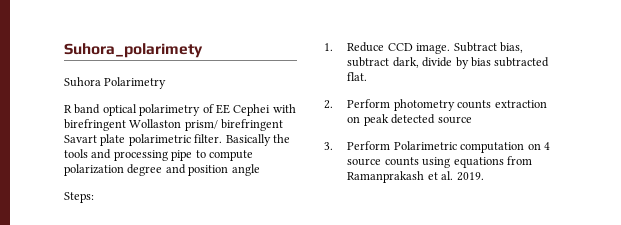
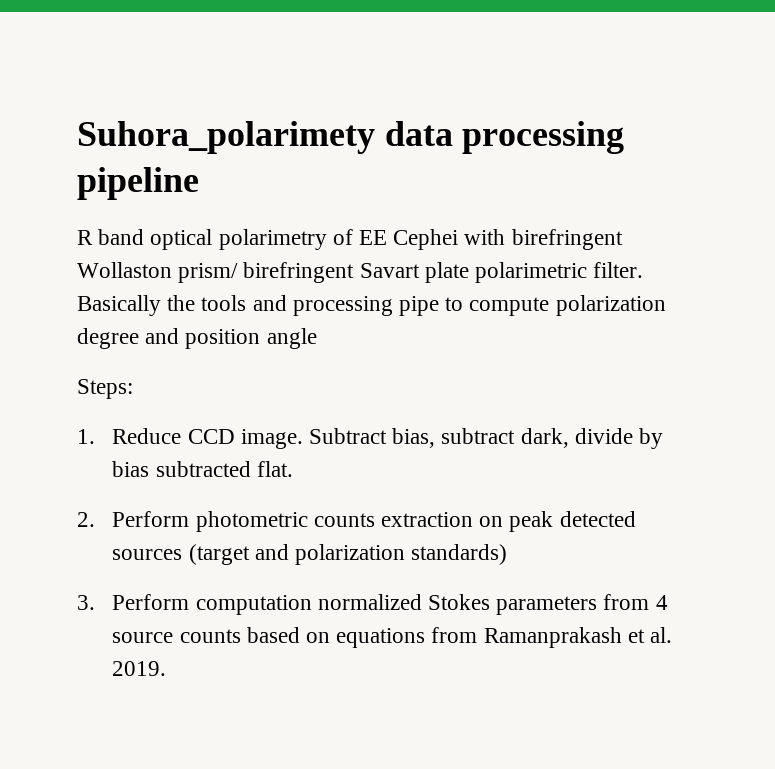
- Suhora_polarimety
- Suhora Polarimetry
+ Suhora_polarimety data processing pipeline
- 2. Perform photometry counts extraction on peak detected source
- 3. Perform Polarimetric computation on 4 source counts using equations from Ramanprakash et al. 2019.
+ 2. Perform photometric counts extraction on peak detected sources (target and polarization standards)
+ 3. Perform computation normalized Stokes parameters from 4 source counts based on equations from Ramanprakash et al. 2019.

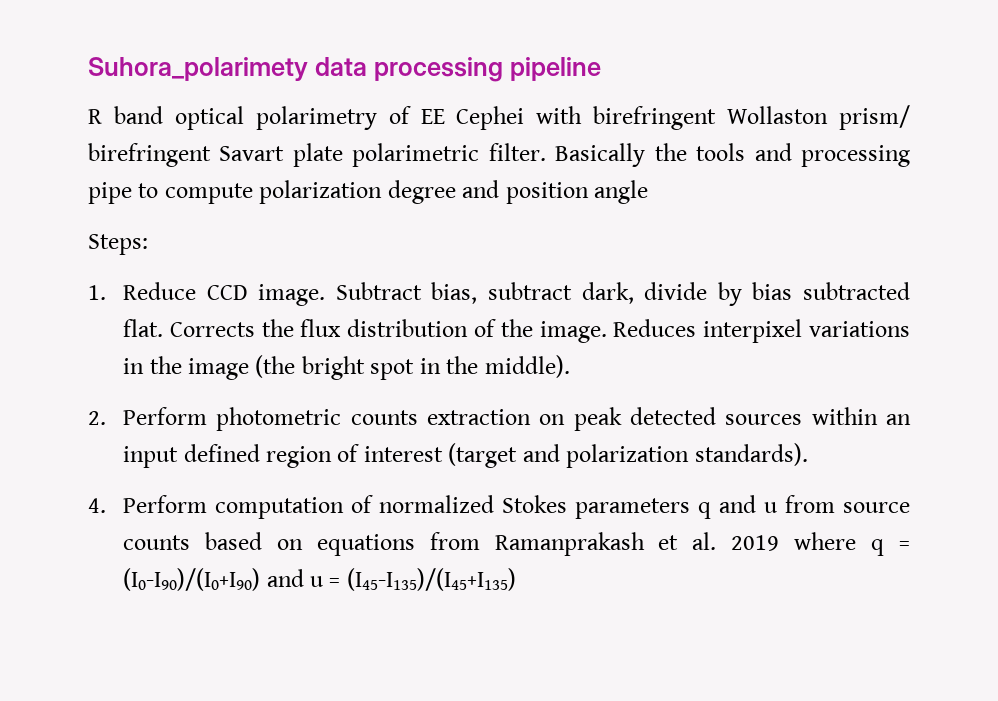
+ Corrects the flux distribution of the image. Reduces interpixel variations in the image (the bright spot in the middle).
- 2. Perform photometric counts extraction on peak detected sources (target and polarization standards)
- 3. Perform computation normalized Stokes parameters from 4 source counts based on equations from Ramanprakash et al. 2019.
+ 2. Perform photometric counts extraction on peak detected sources within an input defined region of interest (target and polarization standards).
+ 4. Perform computation of normalized Stokes parameters q and u from source counts based on equations from Ramanprakash et al. 2019 where q = (I0-I90)/(I0+I90) and u = (I45-I135)/(I45+I135)

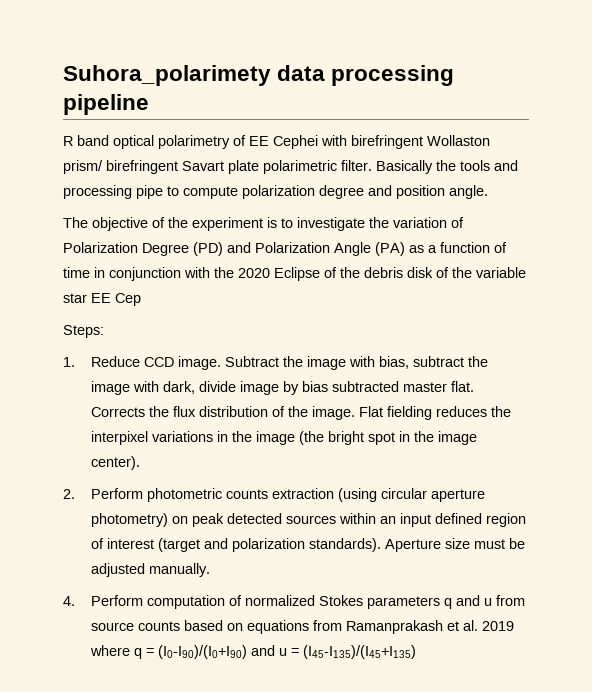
- Basically the tools and processing pipe to compute polarization degree and position angle
+ Basically the tools and processing pipe to compute polarization degree and position angle.
+ The objective of the experiment is to investigate the variation of Polarization Degree (PD) and Polarization Angle (PA) as a function of time in conjunction with the 2020 Eclipse of the debris disk of the variable star EE Cep
- Subtract bias, subtract dark, divide by bias subtracted flat.
+ Subtract the image with bias, subtract the image with dark, divide image by bias subtracted master flat.
- Reduces interpixel variations in the image (the bright spot in the middle).
+ Flat fielding reduces the interpixel variations in the image (the bright spot in the image center).
- 2. Perform photometric counts extraction on peak detected sources within an input defined region of interest (target and polarization standards).
+ 2. Perform photometric counts extraction (using circular aperture photometry) on peak detected sources within an input defined region of interest (target and polarization standards). Aperture size must be adjusted manually.

